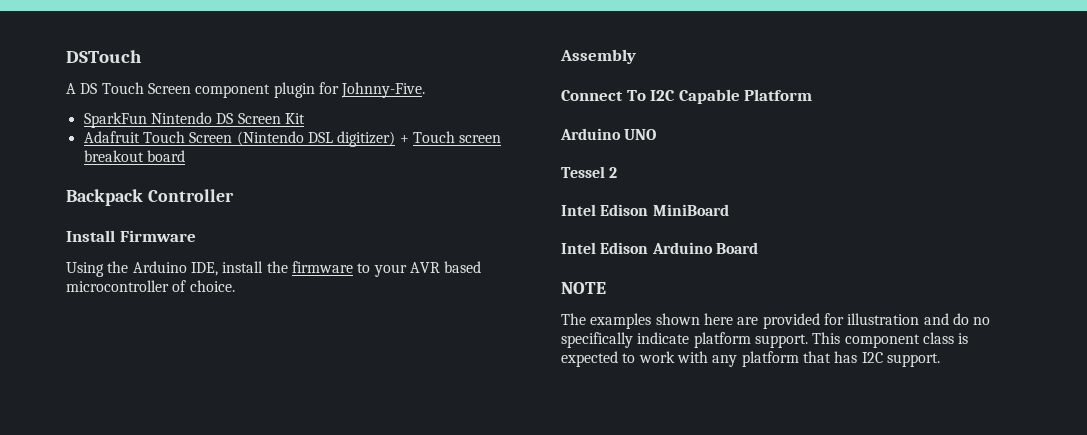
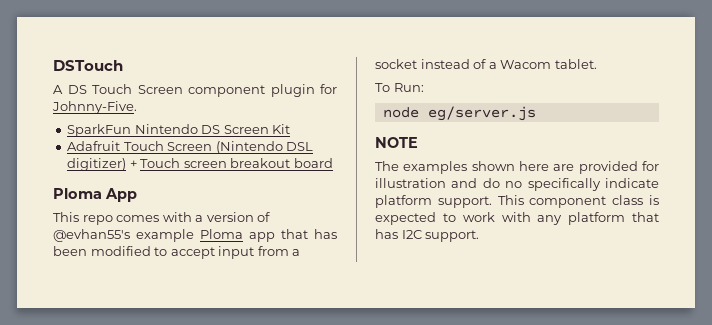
- Backpack Controller
- Install Firmware
- Using the Arduino IDE, install the firmware to your AVR based microcontroller of choice.
- Assembly
- Connect To I2C Capable Platform
- Arduino UNO
- Tessel 2
- Intel Edison MiniBoard
- Intel Edison Arduino Board
+ Ploma App
+ This repo comes with a version of @evhan55's example Ploma app that has been modified to accept input from a socket instead of a Wacom tablet.
+ To Run:
+ node eg/server.js

